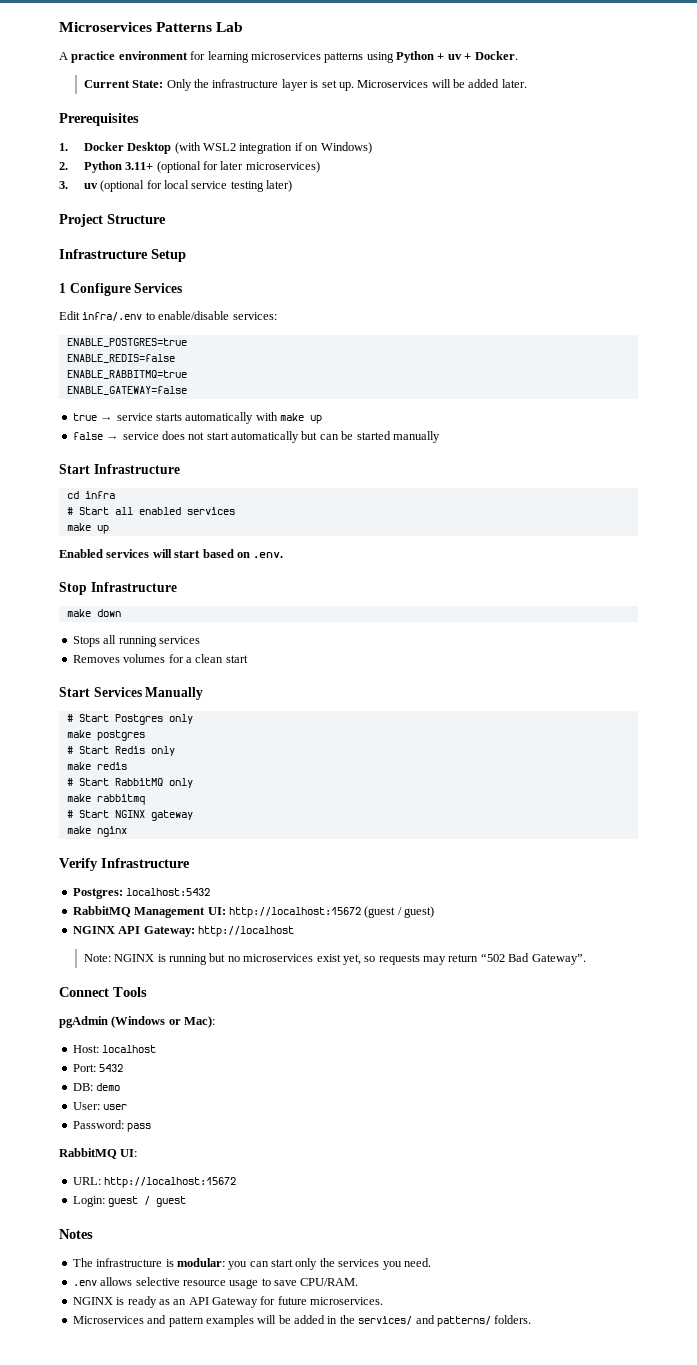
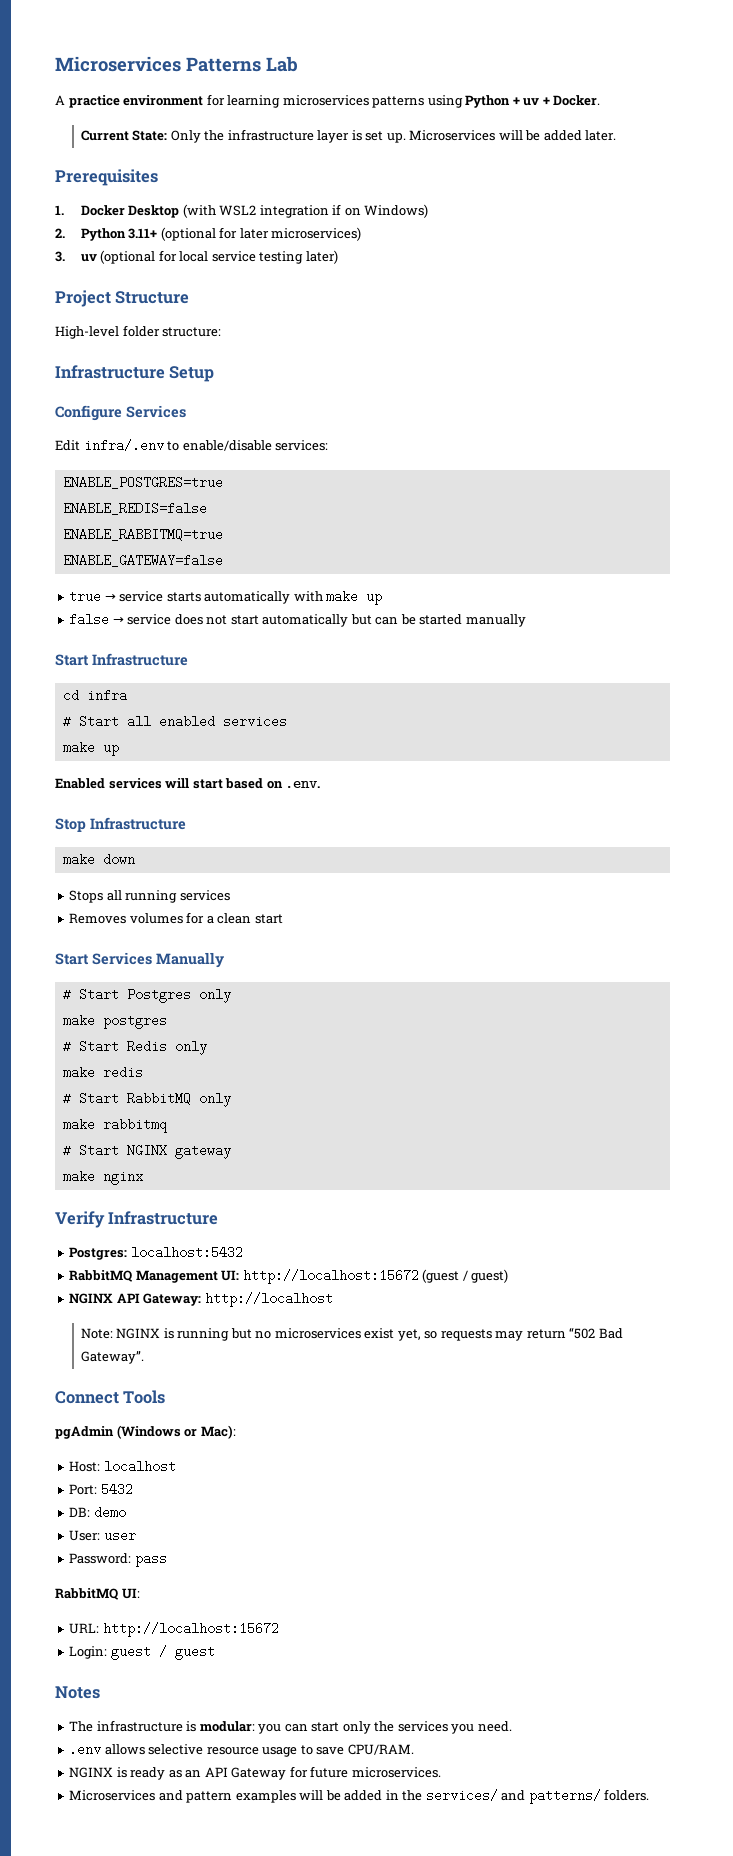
+ High-level folder structure:
- 1 Configure Services
+ Configure Services

